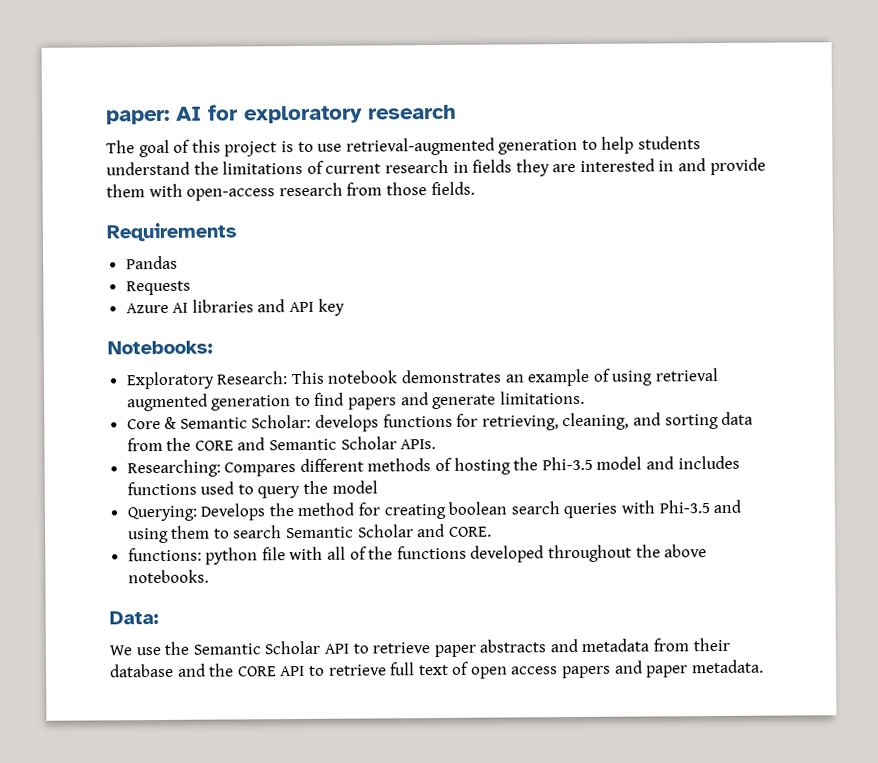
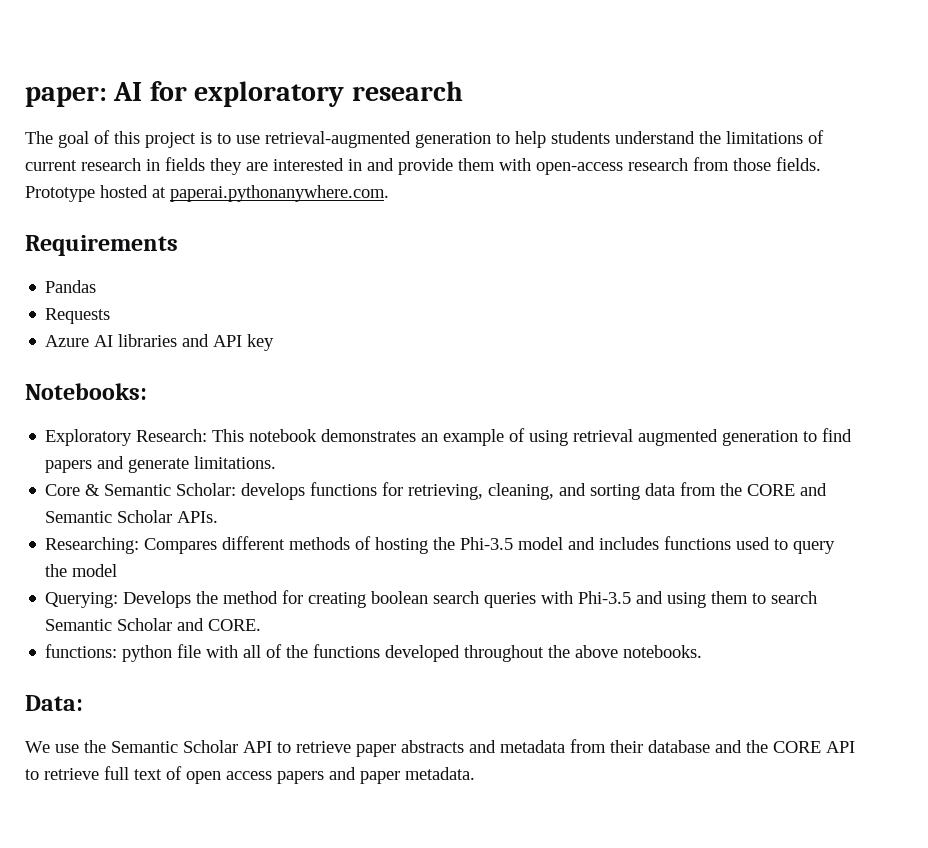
+ Prototype hosted at paperai.pythonanywhere.com.

